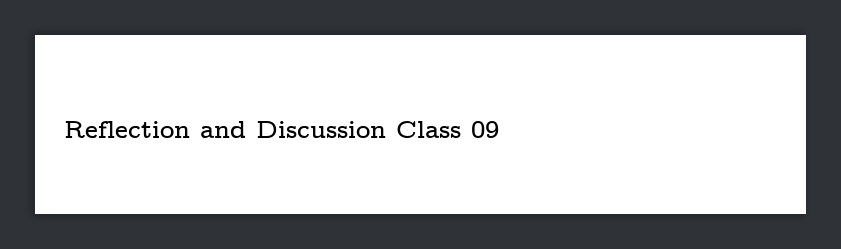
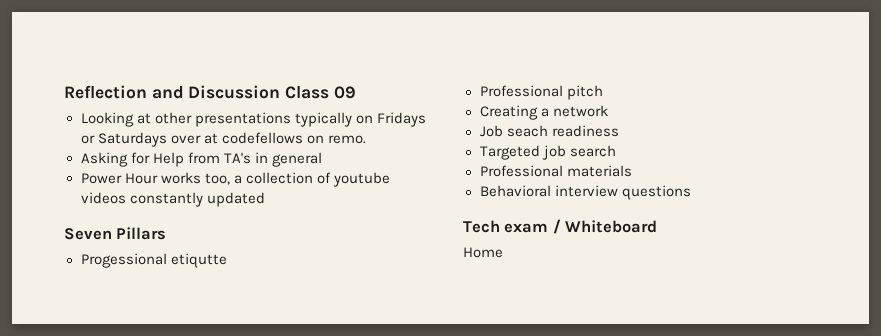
+ Looking at other presentations typically on Fridays or Saturdays over at codefellows on remo.
+ Asking for Help from TA's in general
+ Power Hour works too, a collection of youtube videos constantly updated
+ Seven Pillars
+ Progessional etiqutte
+ Professional pitch
+ Creating a network
+ Job seach readiness
+ Targeted job search
+ Professional materials
+ Behavioral interview questions
+ Tech exam / Whiteboard
+ Home

